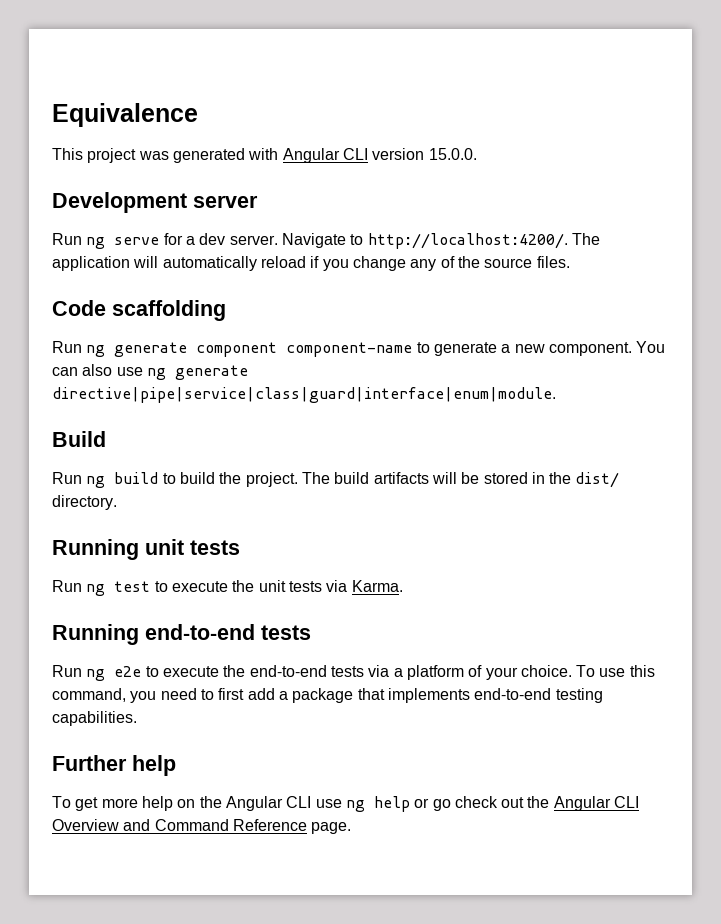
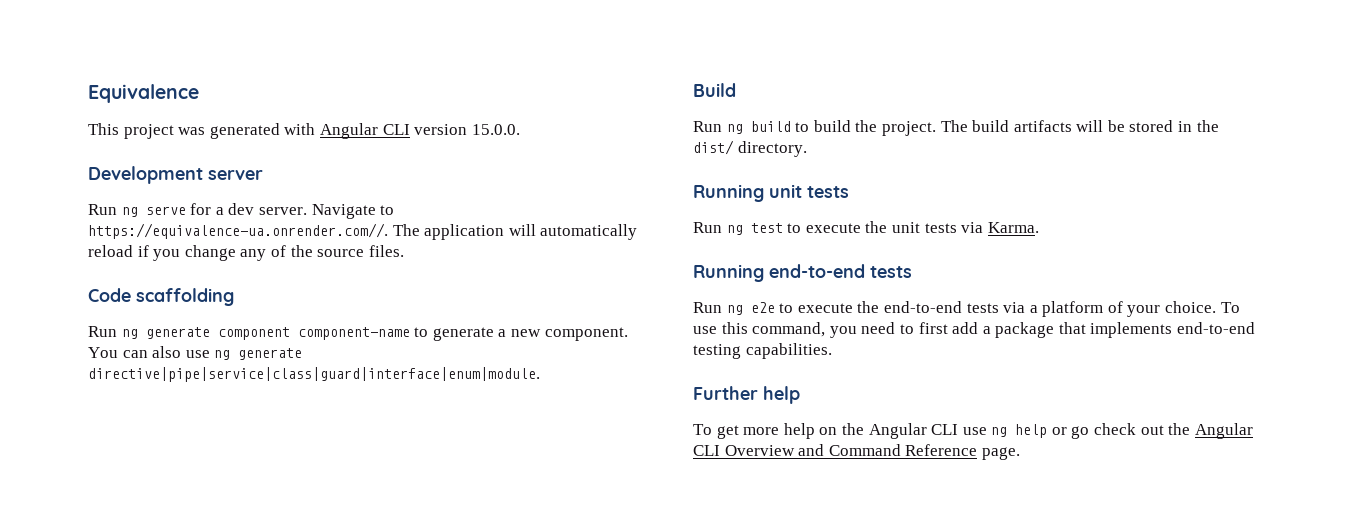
- Navigate to http://localhost:4200/. The application will automatically reload if you change any of the source files.
+ Navigate to https://equivalence-ua.onrender.com//. The application will automatically reload if you change any of the source files.

